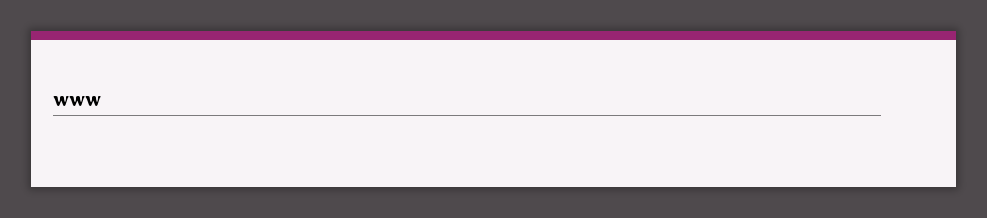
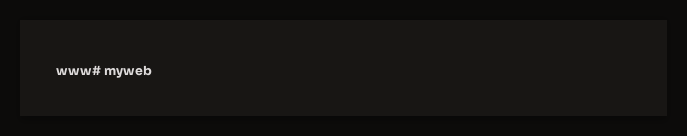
- www
+ www# myweb

